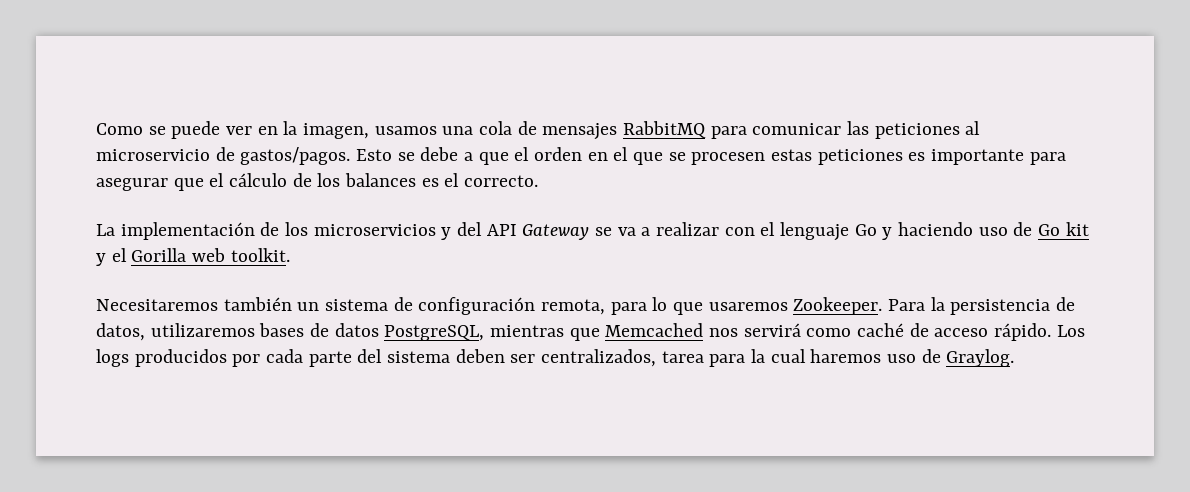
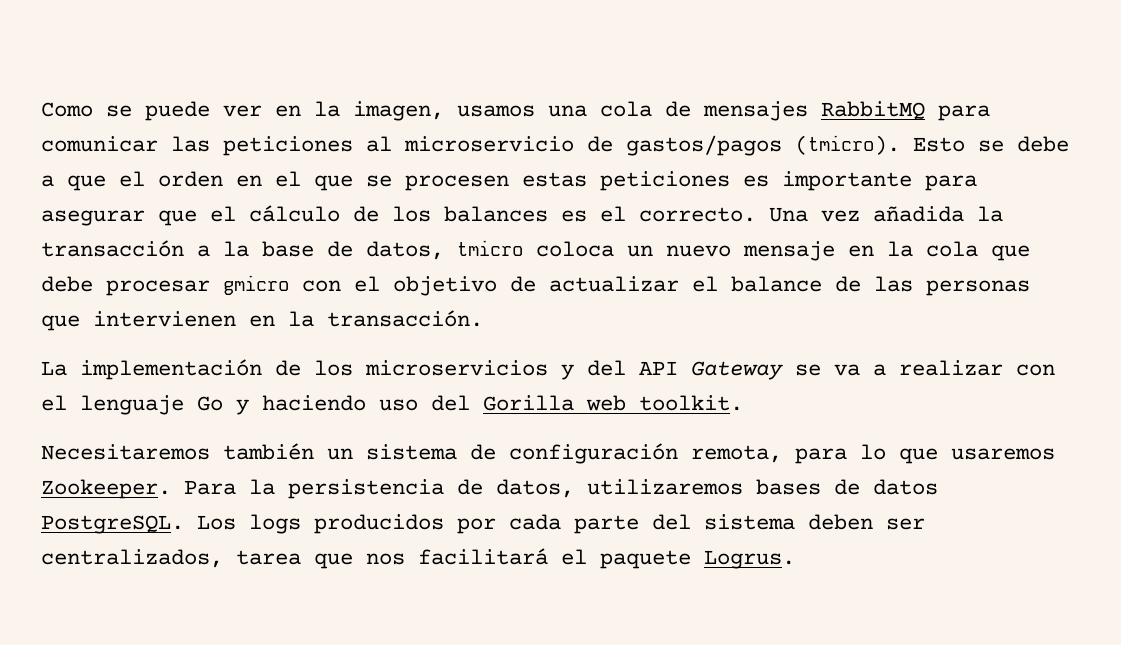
- Como se puede ver en la imagen, usamos una cola de mensajes RabbitMQ para comunicar las peticiones al microservicio de gastos/pagos.
+ Como se puede ver en la imagen, usamos una cola de mensajes RabbitMQ para comunicar las peticiones al microservicio de gastos/pagos (tmicro).
+ Una vez añadida la transacción a la base de datos, tmicro coloca un nuevo mensaje en la cola que debe procesar gmicro con el objetivo de actualizar el balance de las personas que intervienen en la transacción.
- La implementación de los microservicios y del API Gateway se va a realizar con el lenguaje Go y haciendo uso de Go kit y el Gorilla web toolkit.
+ La implementación de los microservicios y del API Gateway se va a realizar con el lenguaje Go y haciendo uso del Gorilla web toolkit.
- Para la persistencia de datos, utilizaremos bases de datos PostgreSQL, mientras que Memcached nos servirá como caché de acceso rápido.
+ Para la persistencia de datos, utilizaremos bases de datos PostgreSQL.
- Los logs producidos por cada parte del sistema deben ser centralizados, tarea para la cual haremos uso de Graylog.
+ Los logs producidos por cada parte del sistema deben ser centralizados, tarea que nos facilitará el paquete Logrus.

